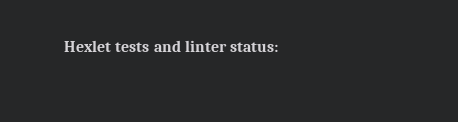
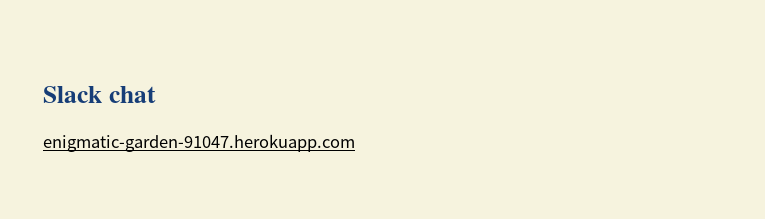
- Hexlet tests and linter status:
+ Slack chat
+ enigmatic-garden-91047.herokuapp.com

